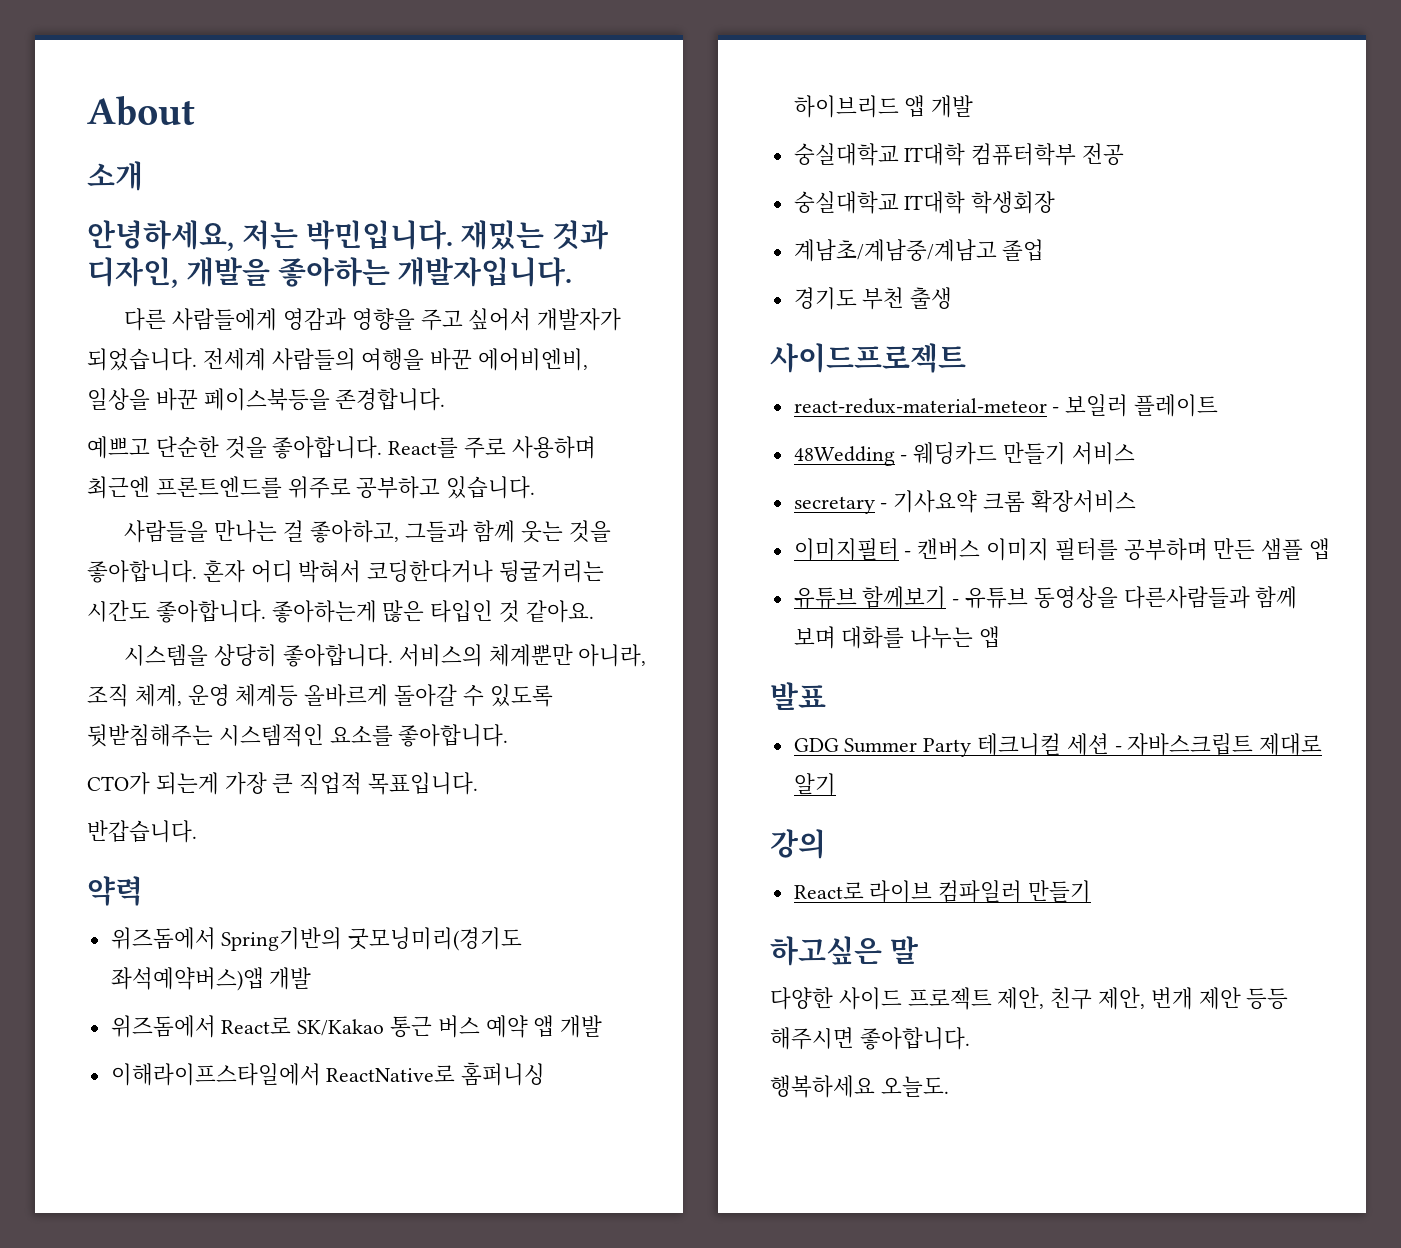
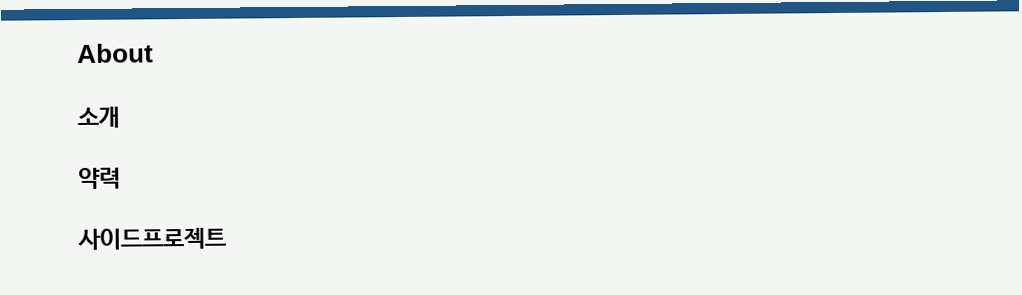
- 안녕하세요, 저는 박민입니다. 재밌는 것과 디자인, 개발을 좋아하는 개발자입니다.
- 다른 사람들에게 영감과 영향을 주고 싶어서 개발자가 되었습니다. 전세계 사람들의 여행을 바꾼 에어비엔비, 일상을 바꾼 페이스북등을 존경합니다.
- 예쁘고 단순한 것을 좋아합니다. React를 주로 사용하며 최근엔 프론트엔드를 위주로 공부하고 있습니다.
- 사람들을 만나는 걸 좋아하고, 그들과 함께 웃는 것을 좋아합니다. 혼자 어디 박혀서 코딩한다거나 뒹굴거리는 시간도 좋아합니다. 좋아하는게 많은 타입인 것 같아요.
- 시스템을 상당히 좋아합니다. 서비스의 체계뿐만 아니라, 조직 체계, 운영 체계등 올바르게 돌아갈 수 있도록 뒷받침해주는 시스템적인 요소를 좋아합니다.
- CTO가 되는게 가장 큰 직업적 목표입니다.
- 반갑습니다.
  약력
- 위즈돔에서 Spring기반의 굿모닝미리(경기도 좌석예약버스)앱 개발
- 위즈돔에서 React로 SK/Kakao 통근 버스 예약 앱 개발
- 이해라이프스타일에서 ReactNative로 홈퍼니싱 하이브리드 앱 개발
- 숭실대학교 IT대학 컴퓨터학부 전공
- 숭실대학교 IT대학 학생회장
- 계남초/계남중/계남고 졸업
- 경기도 부천 출생
  사이드프로젝트
- react-redux-material-meteor - 보일러 플레이트
- 48Wedding - 웨딩카드 만들기 서비스
- secretary - 기사요약 크롬 확장서비스
- 이미지필터 - 캔버스 이미지 필터를 공부하며 만든 샘플 앱
- 유튜브 함께보기 - 유튜브 동영상을 다른사람들과 함께 보며 대화를 나누는 앱
- 발표
- GDG Summer Party 테크니컬 세션 - 자바스크립트 제대로 알기
- 강의
- React로 라이브 컴파일러 만들기
- 하고싶은 말
- 다양한 사이드 프로젝트 제안, 친구 제안, 번개 제안 등등 해주시면 좋아합니다.
- 행복하세요 오늘도.

